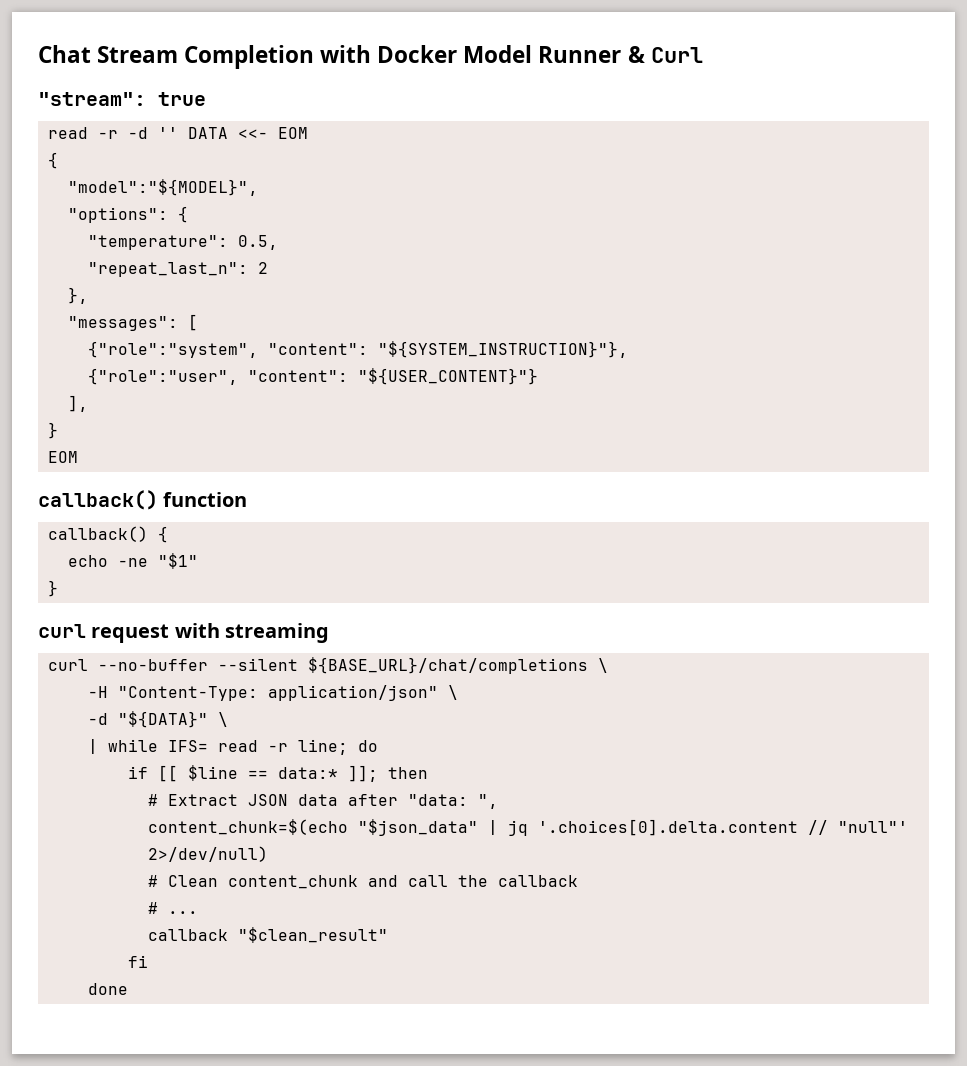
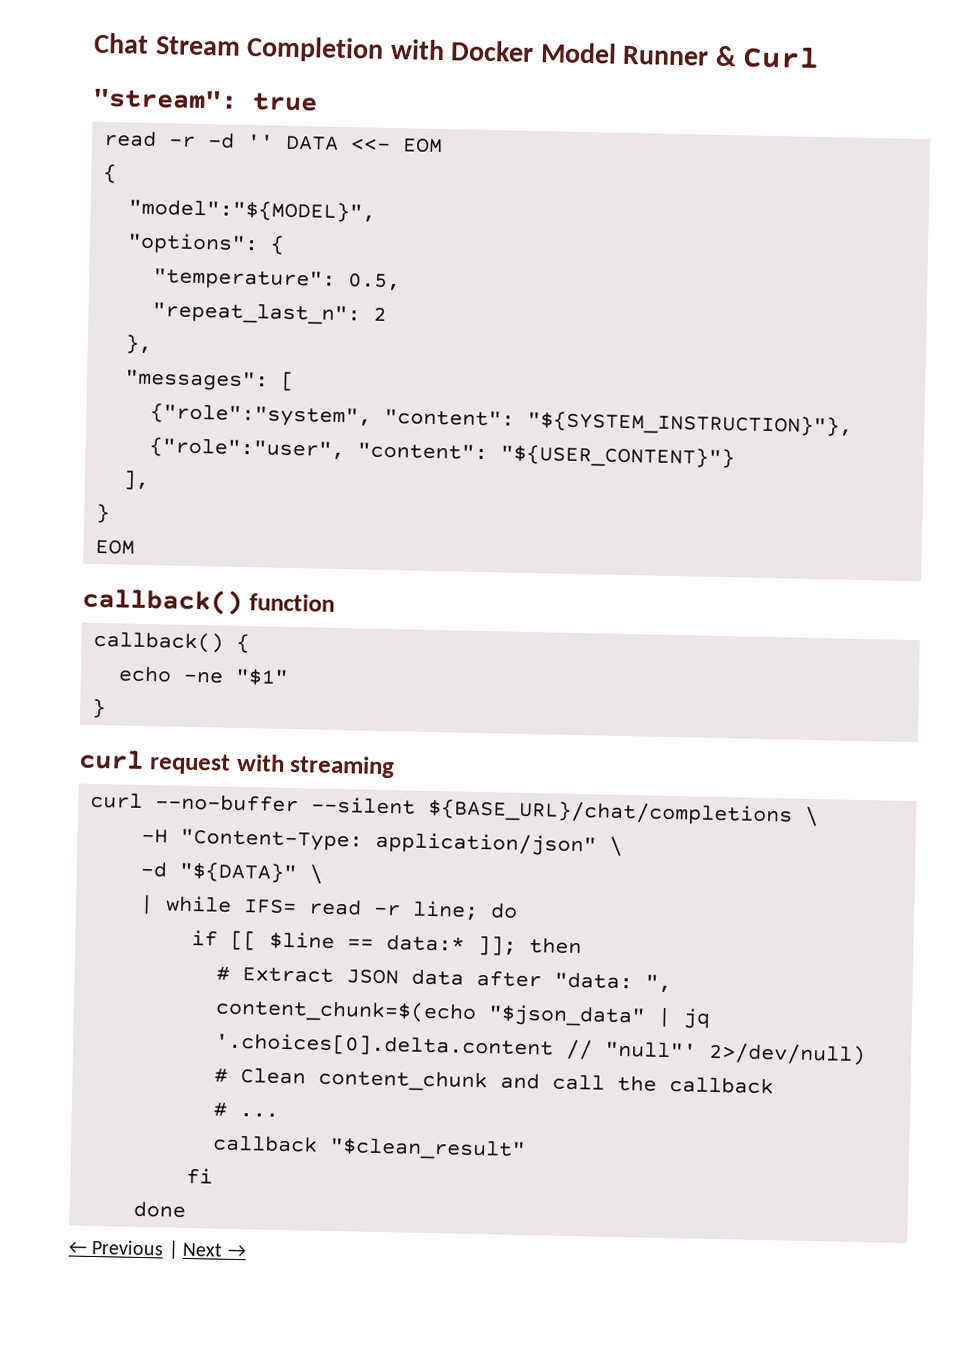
+ ← Previous | Next →

